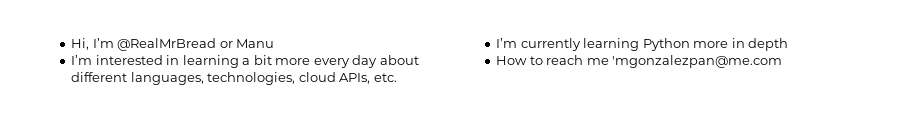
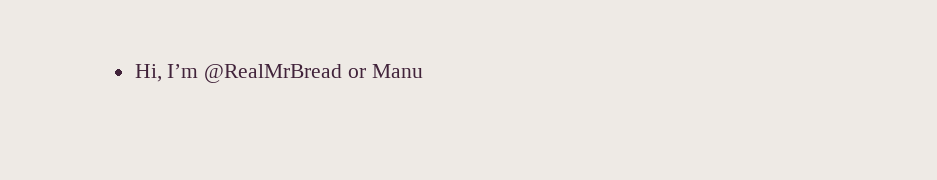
- I’m interested in learning a bit more every day about different languages, technologies, cloud APIs, etc.
- I’m currently learning Python more in depth
- How to reach me 'mgonzalezpan@me.com

